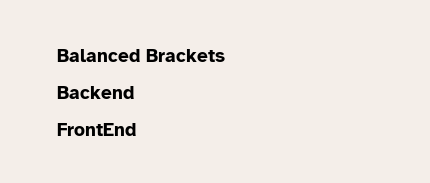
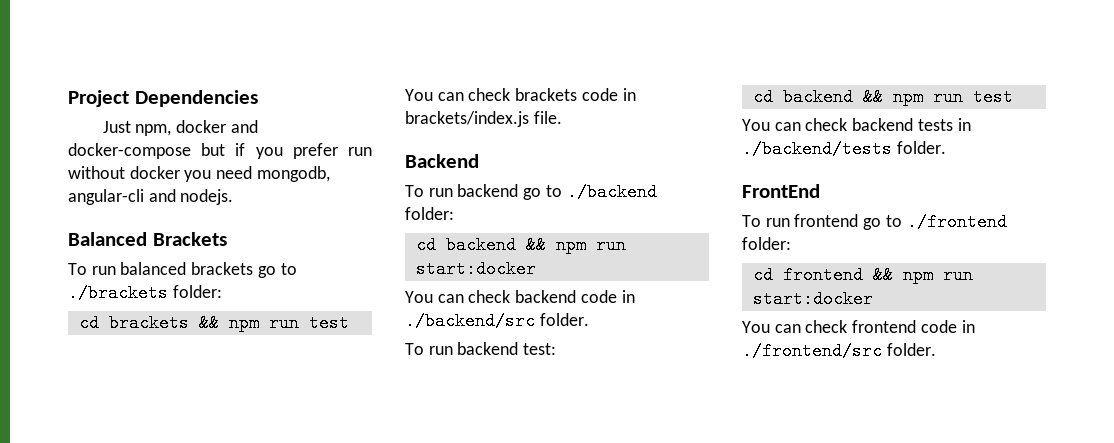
+ Project Dependencies
+ Just npm, docker and docker-compose but if you prefer run without docker you need mongodb, angular-cli and nodejs.
  Balanced Brackets
+ To run balanced brackets go to ./brackets folder:
+ cd brackets && npm run test
+ You can check brackets code in brackets/index.js file.
  Backend
+ To run backend go to ./backend folder:
+ cd backend && npm run start:docker
+ You can check backend code in ./backend/src folder.
+ To run backend test:
+ cd backend && npm run test
+ You can check backend tests in ./backend/tests folder.
  FrontEnd
+ To run frontend go to ./frontend folder:
+ cd frontend && npm run start:docker
+ You can check frontend code in ./frontend/src folder.

